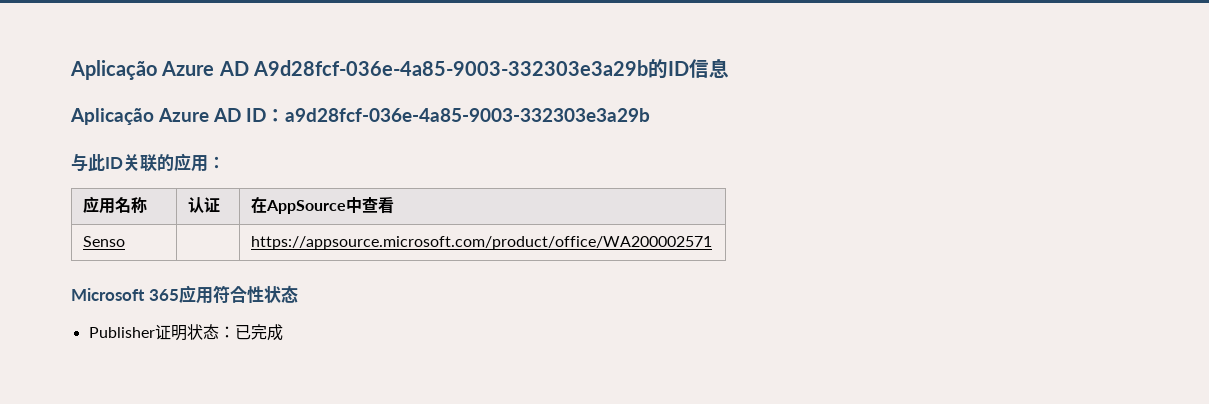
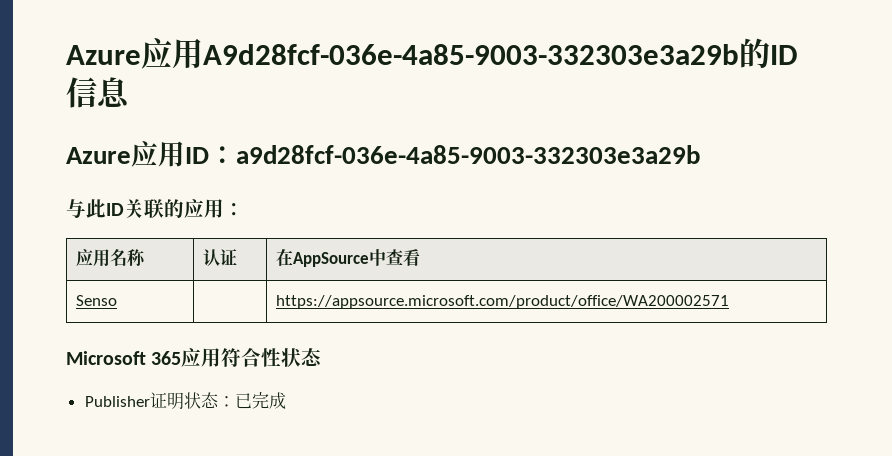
- Aplicação Azure AD A9d28fcf-036e-4a85-9003-332303e3a29b的ID信息
+ Azure应用A9d28fcf-036e-4a85-9003-332303e3a29b的ID信息
- Aplicação Azure AD ID：a9d28fcf-036e-4a85-9003-332303e3a29b
+ Azure应用ID：a9d28fcf-036e-4a85-9003-332303e3a29b

